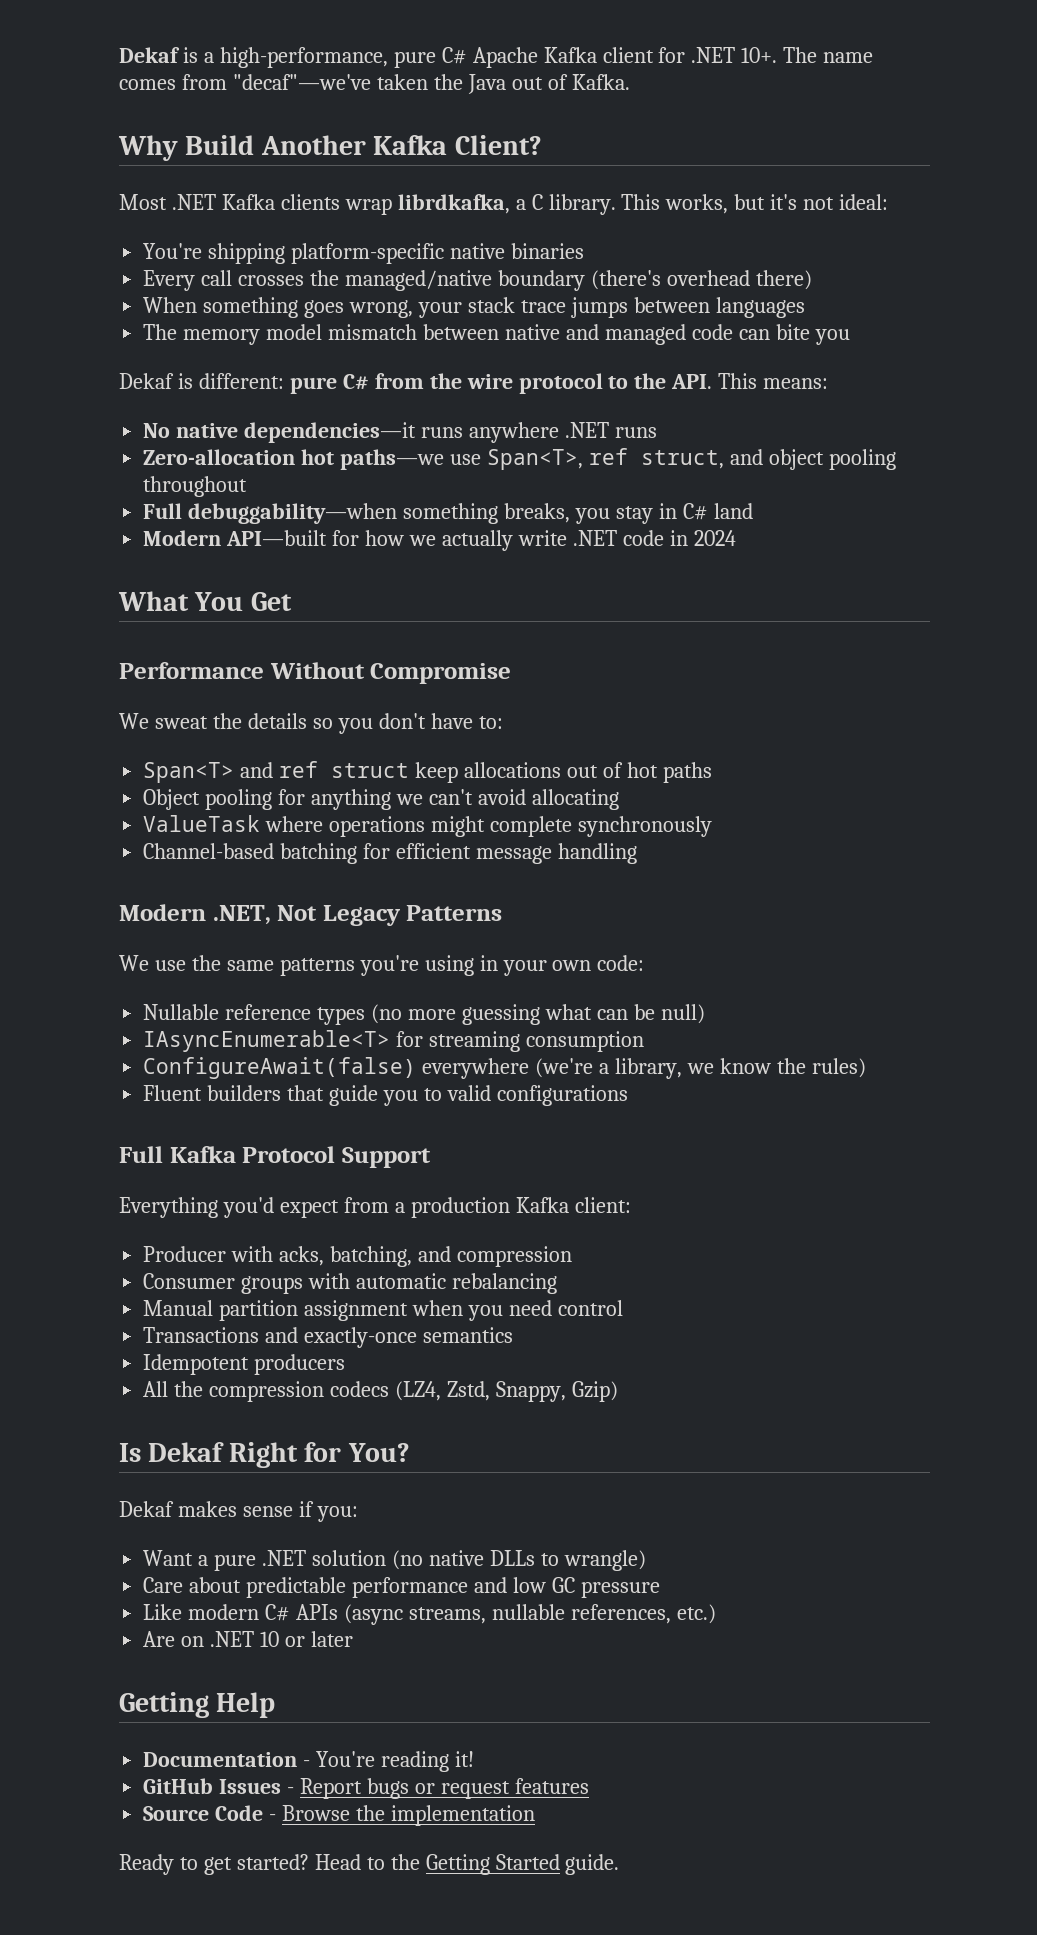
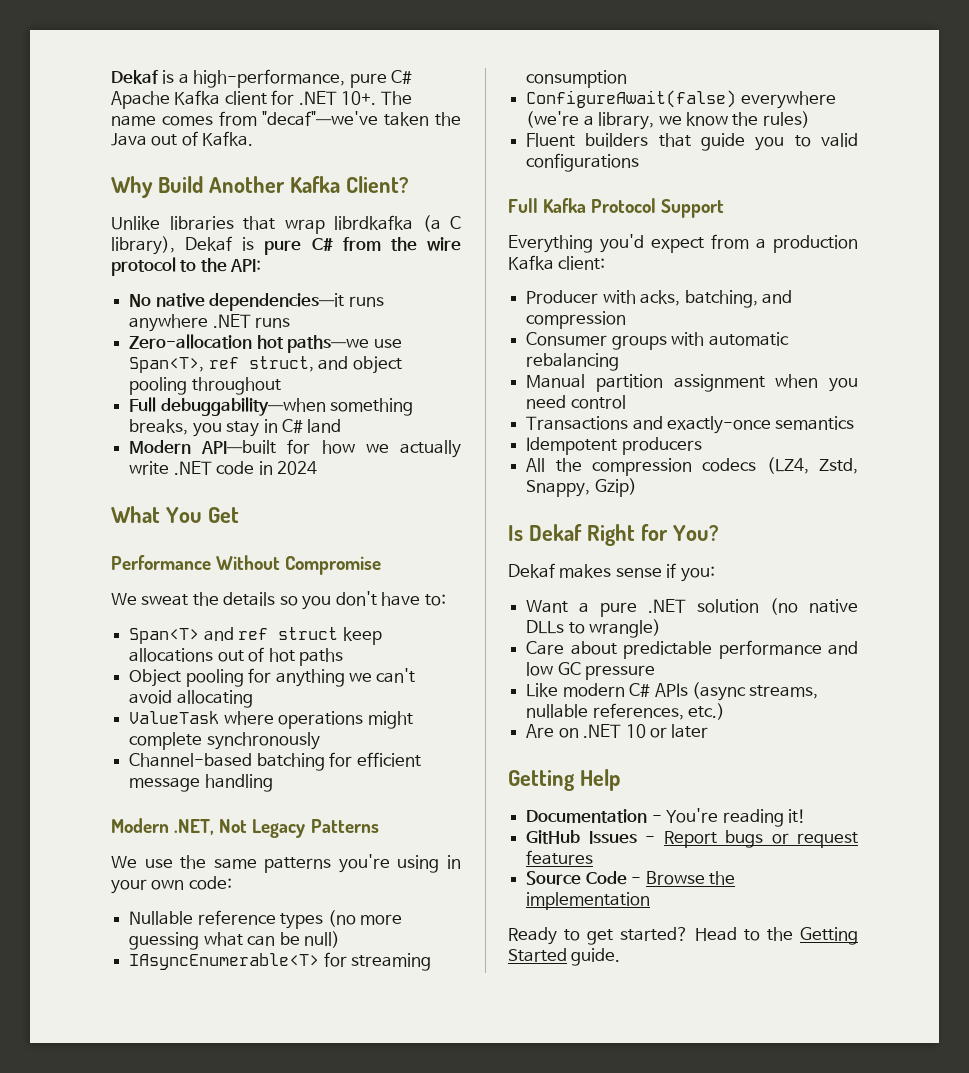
- Most .NET Kafka clients wrap librdkafka, a C library. This works, but it's not ideal:
- You're shipping platform-specific native binaries
- Every call crosses the managed/native boundary (there's overhead there)
- When something goes wrong, your stack trace jumps between languages
- The memory model mismatch between native and managed code can bite you
- Dekaf is different: pure C# from the wire protocol to the API. This means:
+ Unlike libraries that wrap librdkafka (a C library), Dekaf is pure C# from the wire protocol to the API:

